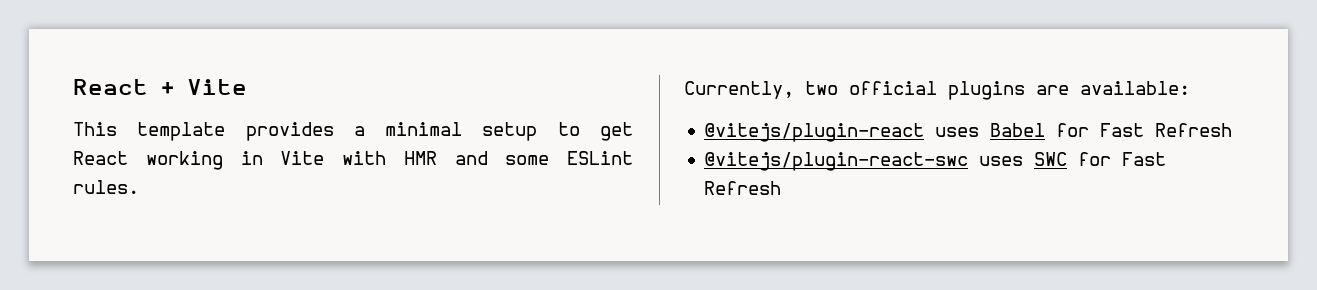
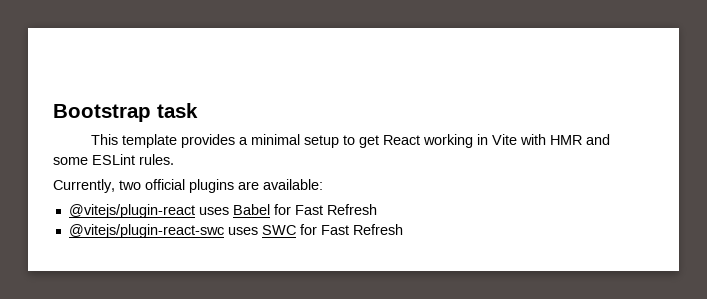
- React + Vite
+ Bootstrap task

